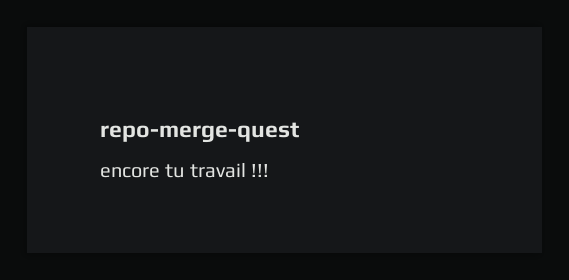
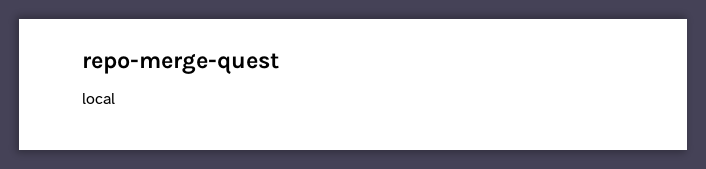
- encore tu travail !!!
+ local

